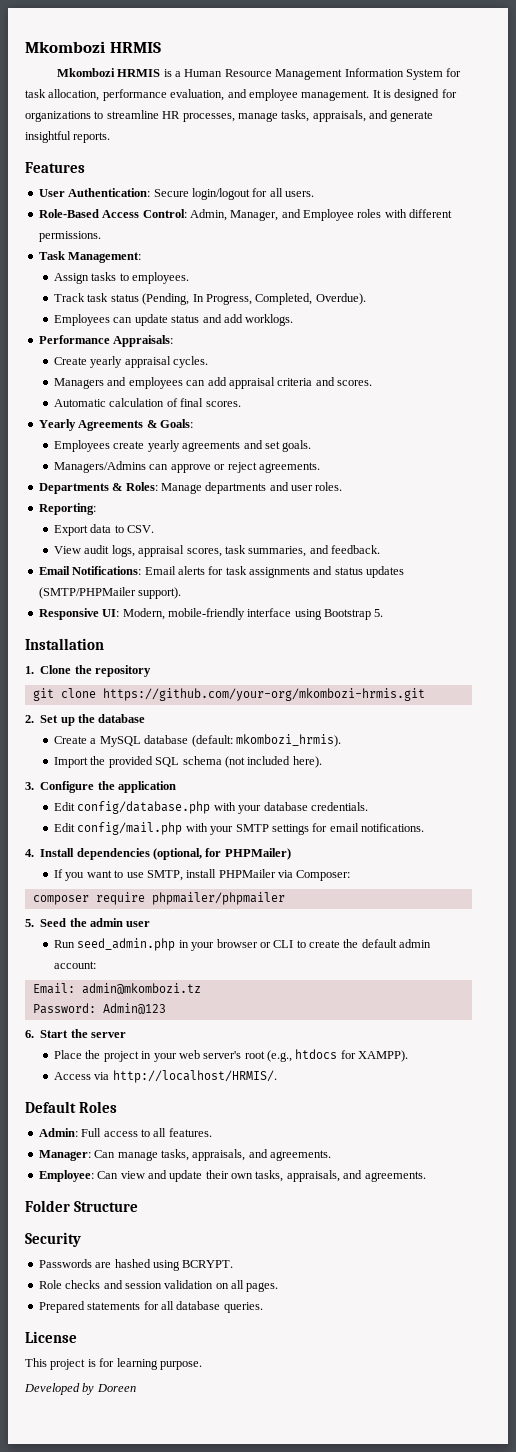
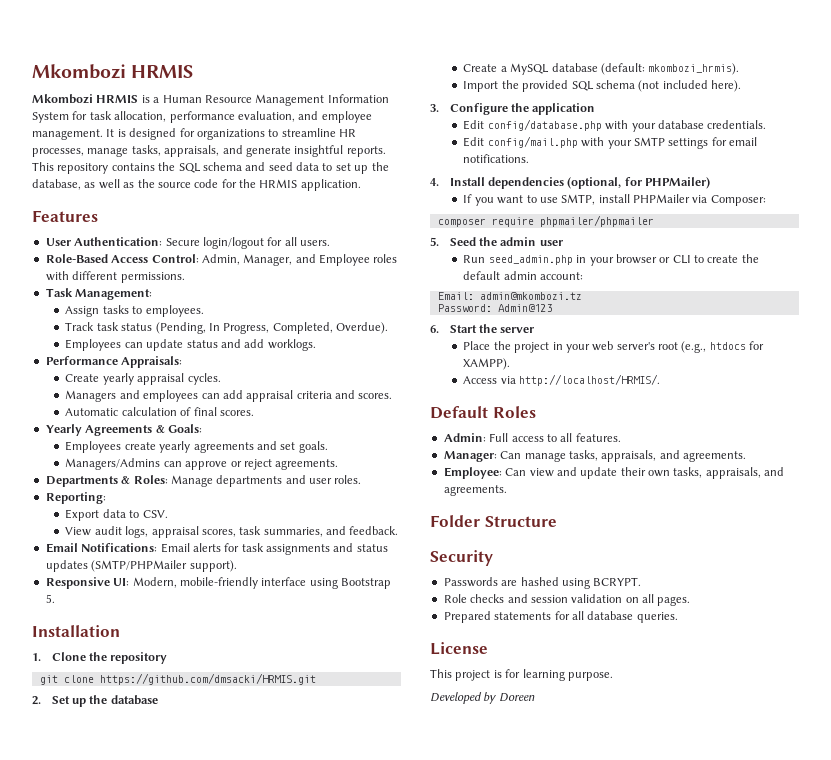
+ This repository contains the SQL schema and seed data to set up the database, as well as the source code for the HRMIS application.
- git clone https://github.com/your-org/mkombozi-hrmis.git
+ git clone https://github.com/dmsacki/HRMIS.git

